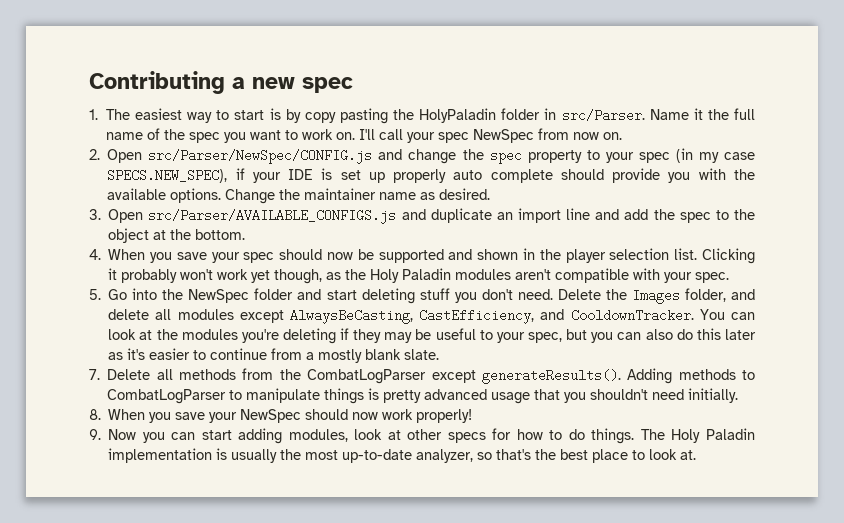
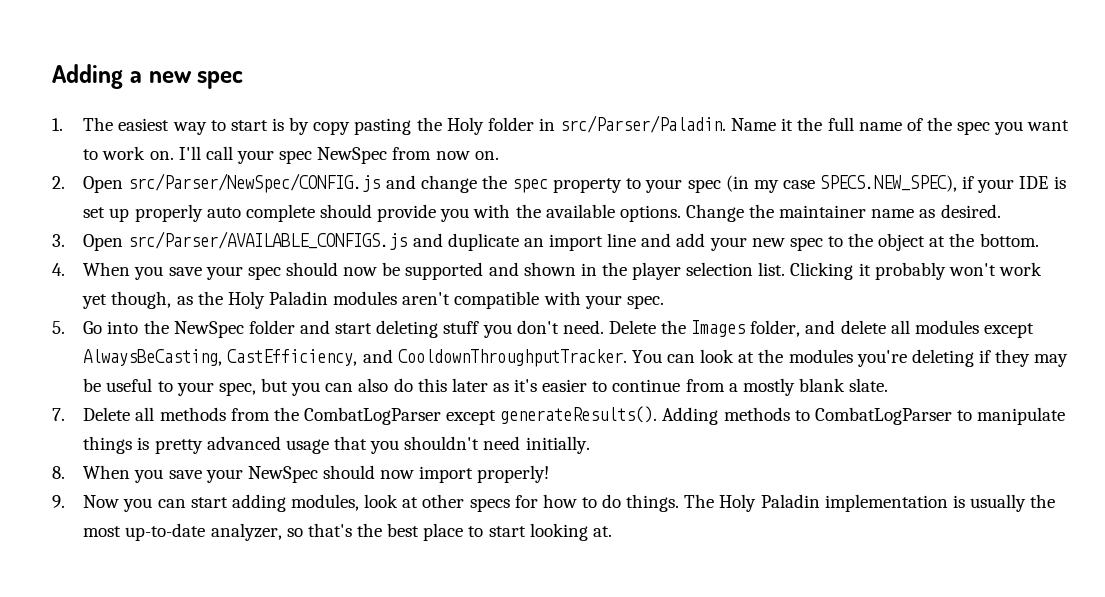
- Contributing a new spec
+ Adding a new spec
- 1. The easiest way to start is by copy pasting the HolyPaladin folder in src/Parser.
+ 1. The easiest way to start is by copy pasting the Holy folder in src/Parser/Paladin.
- 3. Open src/Parser/AVAILABLE_CONFIGS.js and duplicate an import line and add the spec to the object at the bottom.
+ 3. Open src/Parser/AVAILABLE_CONFIGS.js and duplicate an import line and add your new spec to the object at the bottom.
- Delete the Images folder, and delete all modules except AlwaysBeCasting, CastEfficiency, and CooldownTracker.
+ Delete the Images folder, and delete all modules except AlwaysBeCasting, CastEfficiency, and CooldownThroughputTracker.
- 8. When you save your NewSpec should now work properly!
+ 8. When you save your NewSpec should now import properly!
- The Holy Paladin implementation is usually the most up-to-date analyzer, so that's the best place to look at.
+ The Holy Paladin implementation is usually the most up-to-date analyzer, so that's the best place to start looking at.

